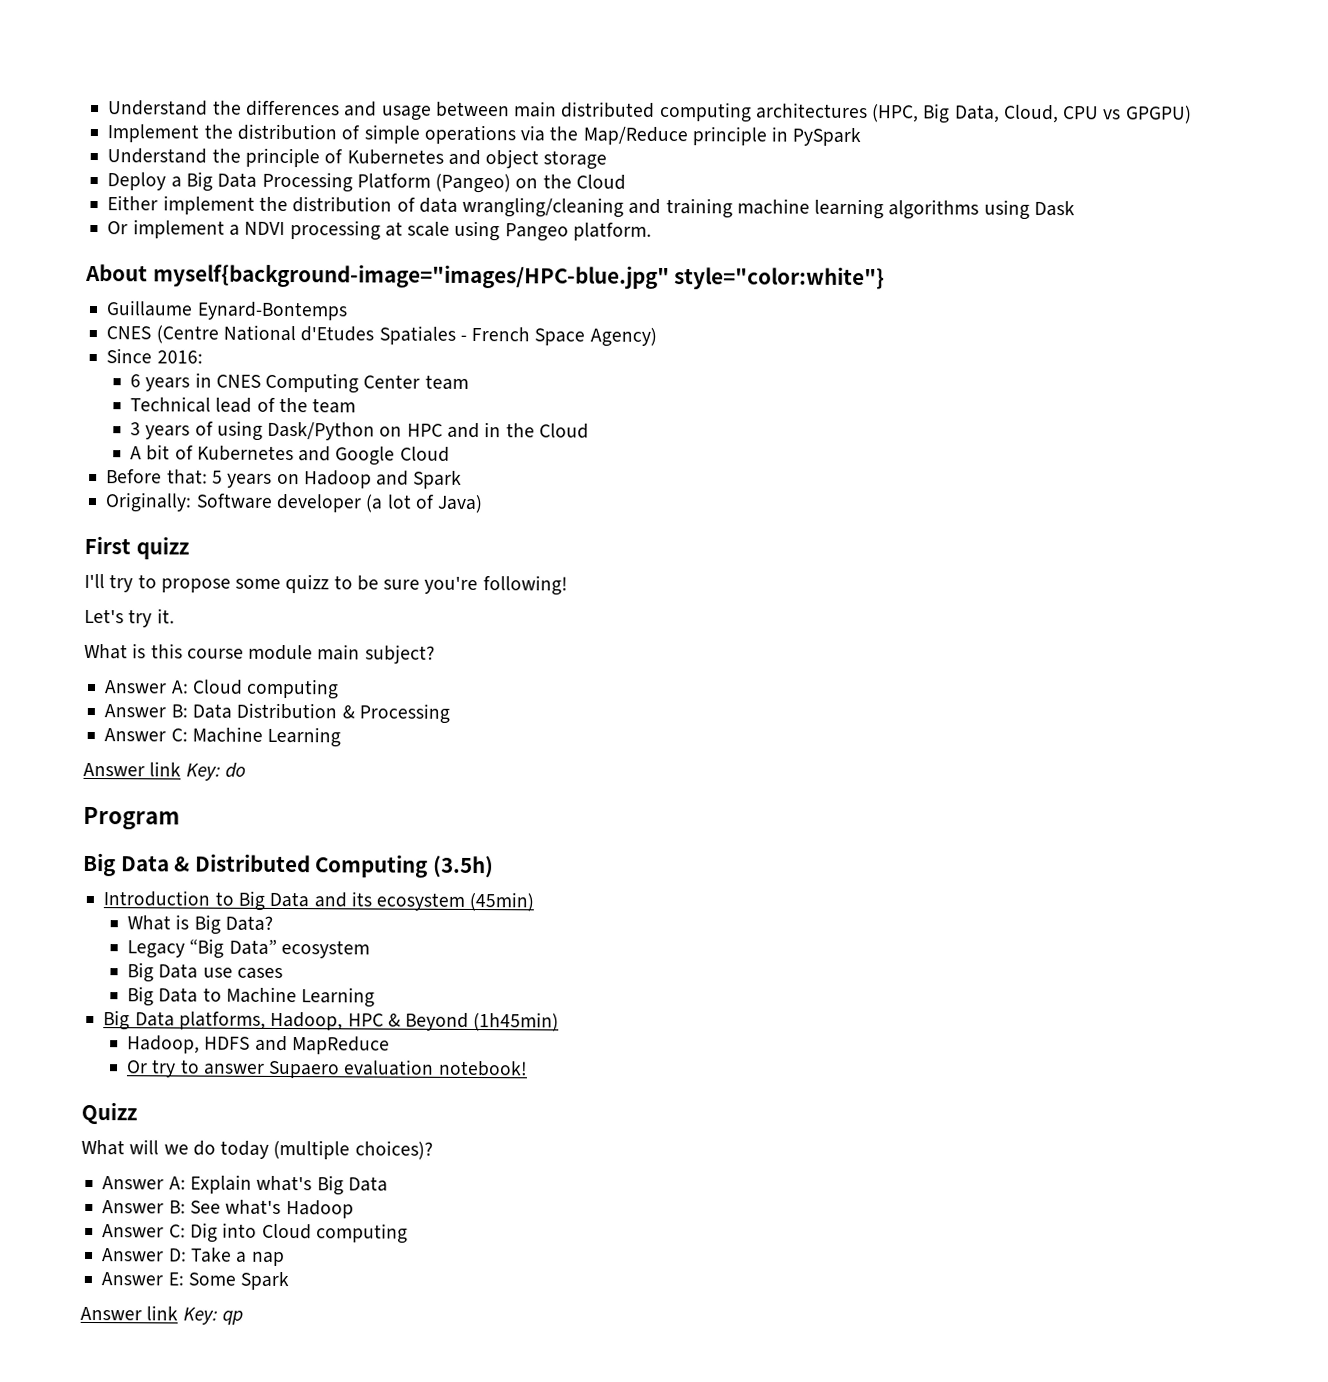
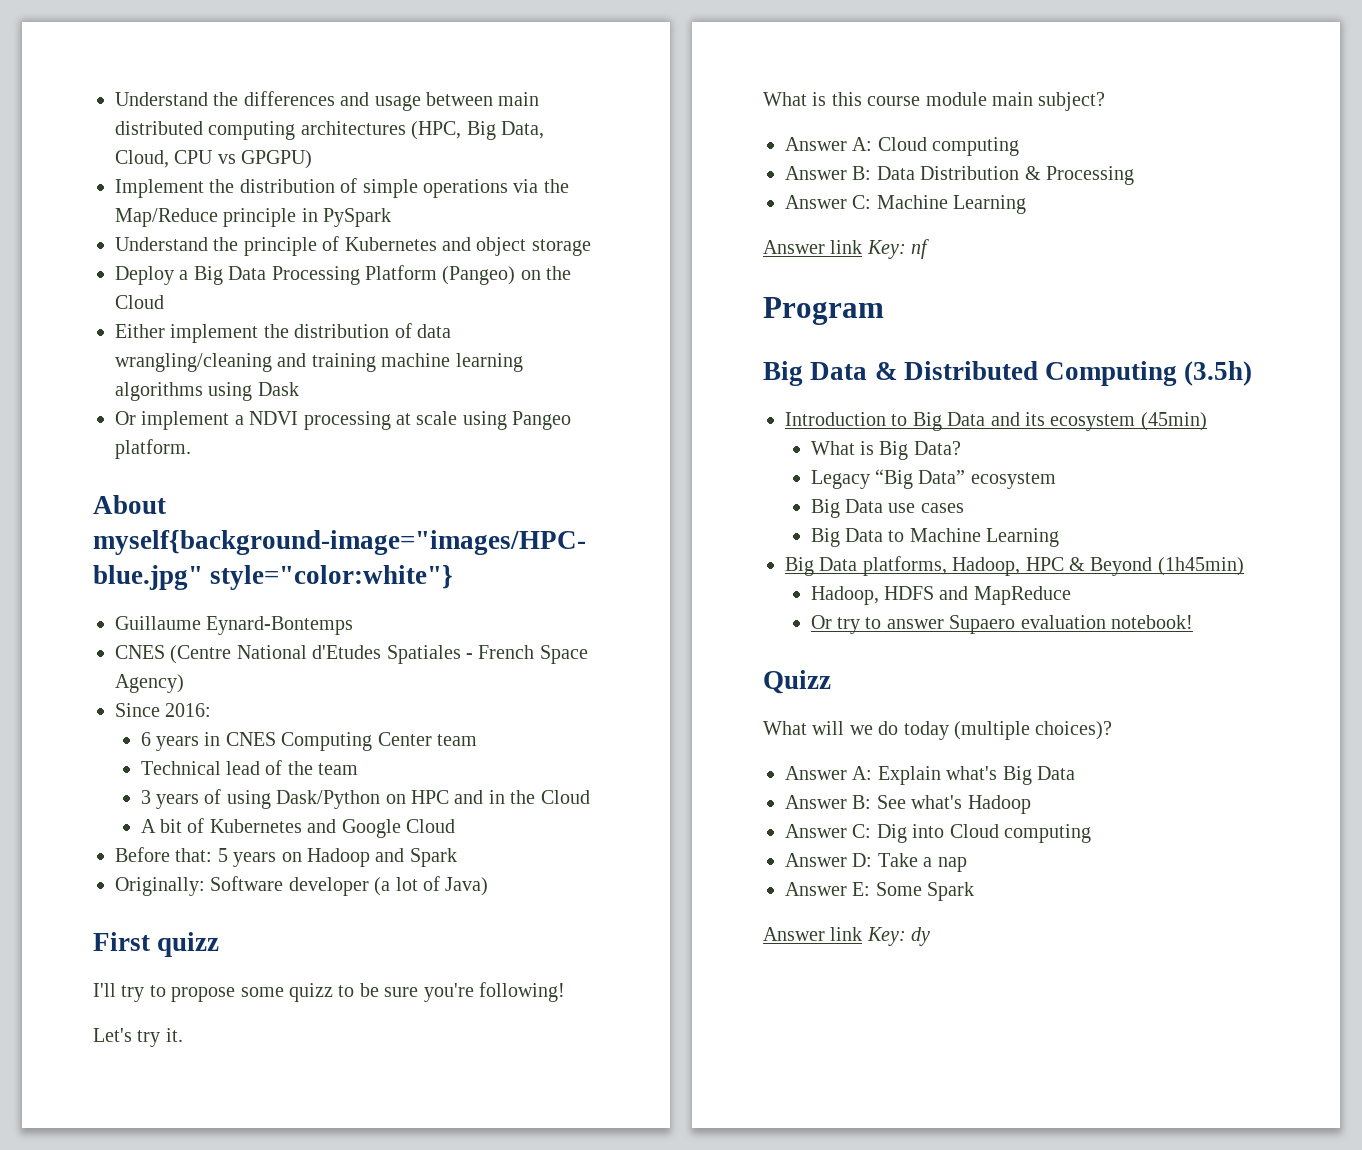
- Answer link Key: do
+ Answer link Key: nf
- Answer link Key: qp
+ Answer link Key: dy

